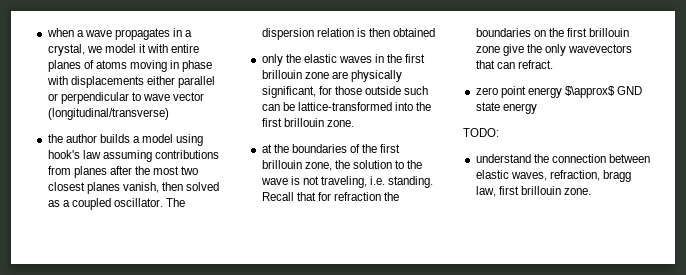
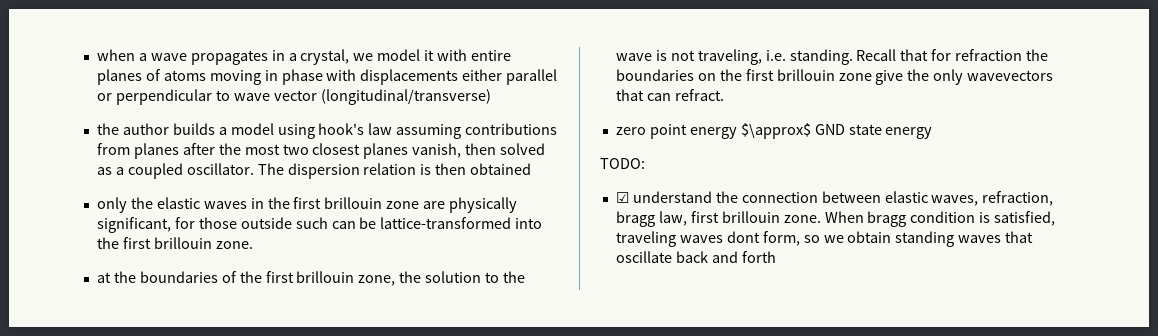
- understand the connection between elastic waves, refraction, bragg law, first brillouin zone.
+ ☑ understand the connection between elastic waves, refraction, bragg law, first brillouin zone.
+ When bragg condition is satisfied, traveling waves dont form, so we obtain standing waves that oscillate back and forth

